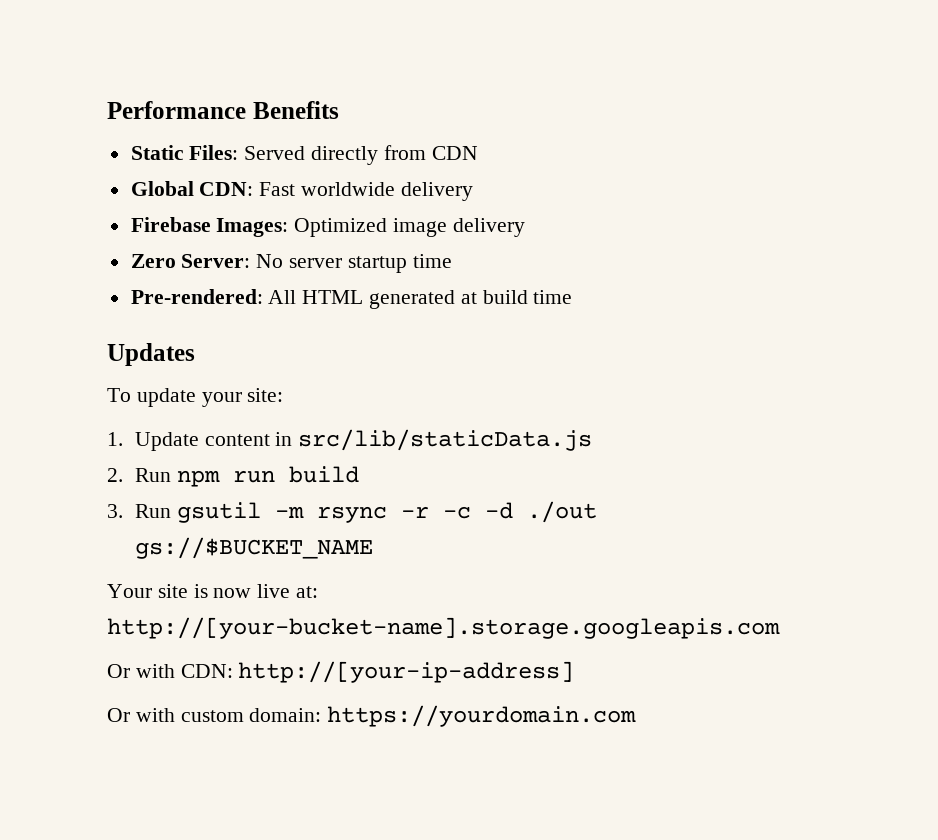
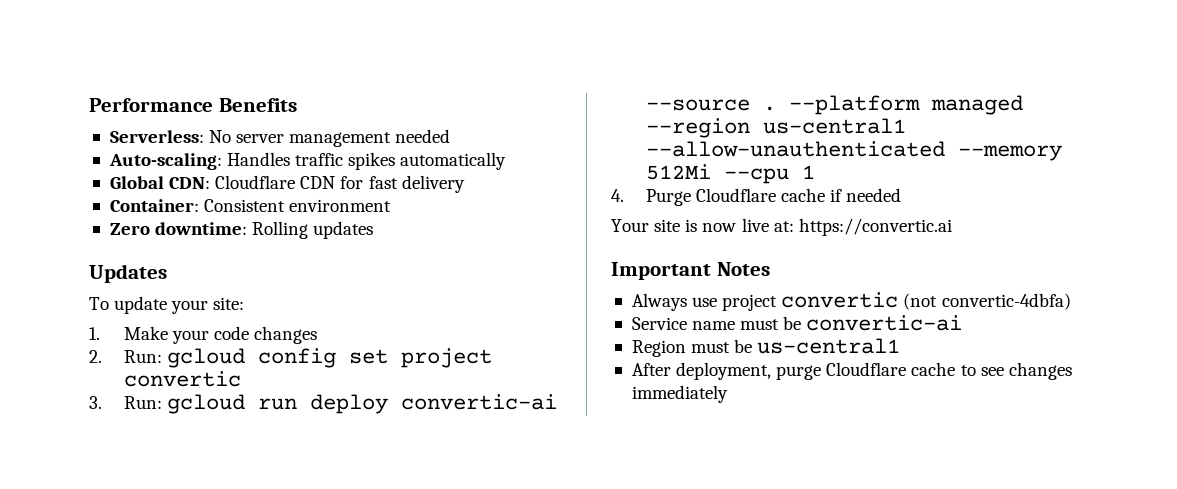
- Static Files: Served directly from CDN
- Global CDN: Fast worldwide delivery
- Firebase Images: Optimized image delivery
- Zero Server: No server startup time
- Pre-rendered: All HTML generated at build time
+ Serverless: No server management needed
+ Auto-scaling: Handles traffic spikes automatically
+ Global CDN: Cloudflare CDN for fast delivery
+ Container: Consistent environment
+ Zero downtime: Rolling updates
- 1. Update content in src/lib/staticData.js
- 2. Run npm run build
- 3. Run gsutil -m rsync -r -c -d ./out gs://$BUCKET_NAME
+ 1. Make your code changes
+ 2. Run: gcloud config set project convertic
+ 3. Run: gcloud run deploy convertic-ai --source . --platform managed --region us-central1 --allow-unauthenticated --memory 512Mi --cpu 1
+ 4. Purge Cloudflare cache if needed
- Your site is now live at: http://[your-bucket-name].storage.googleapis.com
- Or with CDN: http://[your-ip-address]
- Or with custom domain: https://yourdomain.com
+ Your site is now live at: https://convertic.ai
+ Important Notes
+ Always use project convertic (not convertic-4dbfa)
+ Service name must be convertic-ai
+ Region must be us-central1
+ After deployment, purge Cloudflare cache to see changes immediately

